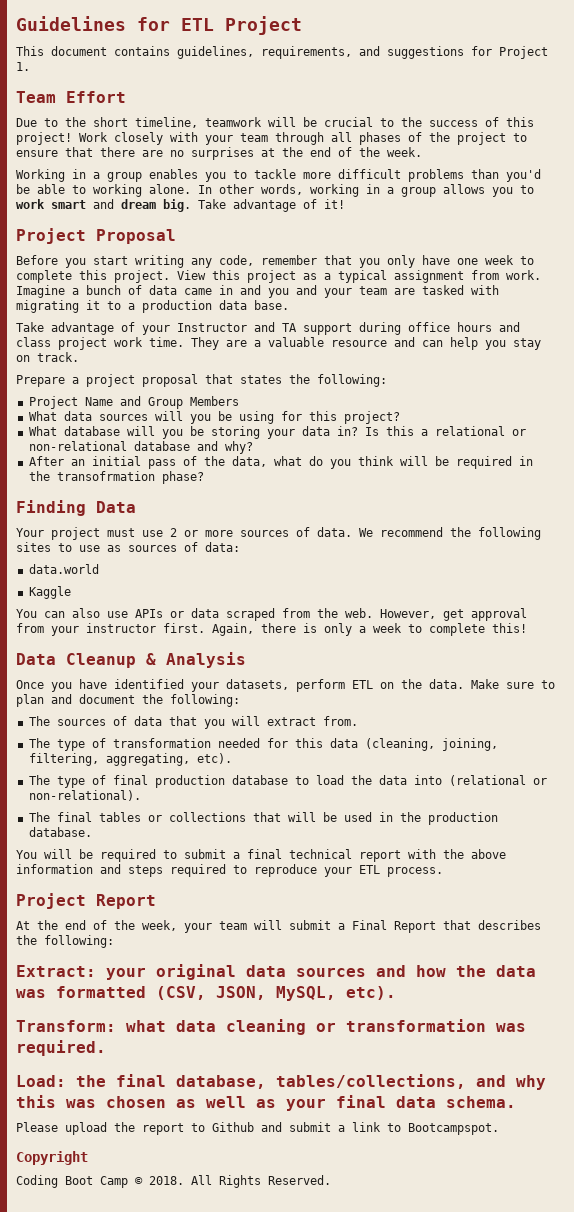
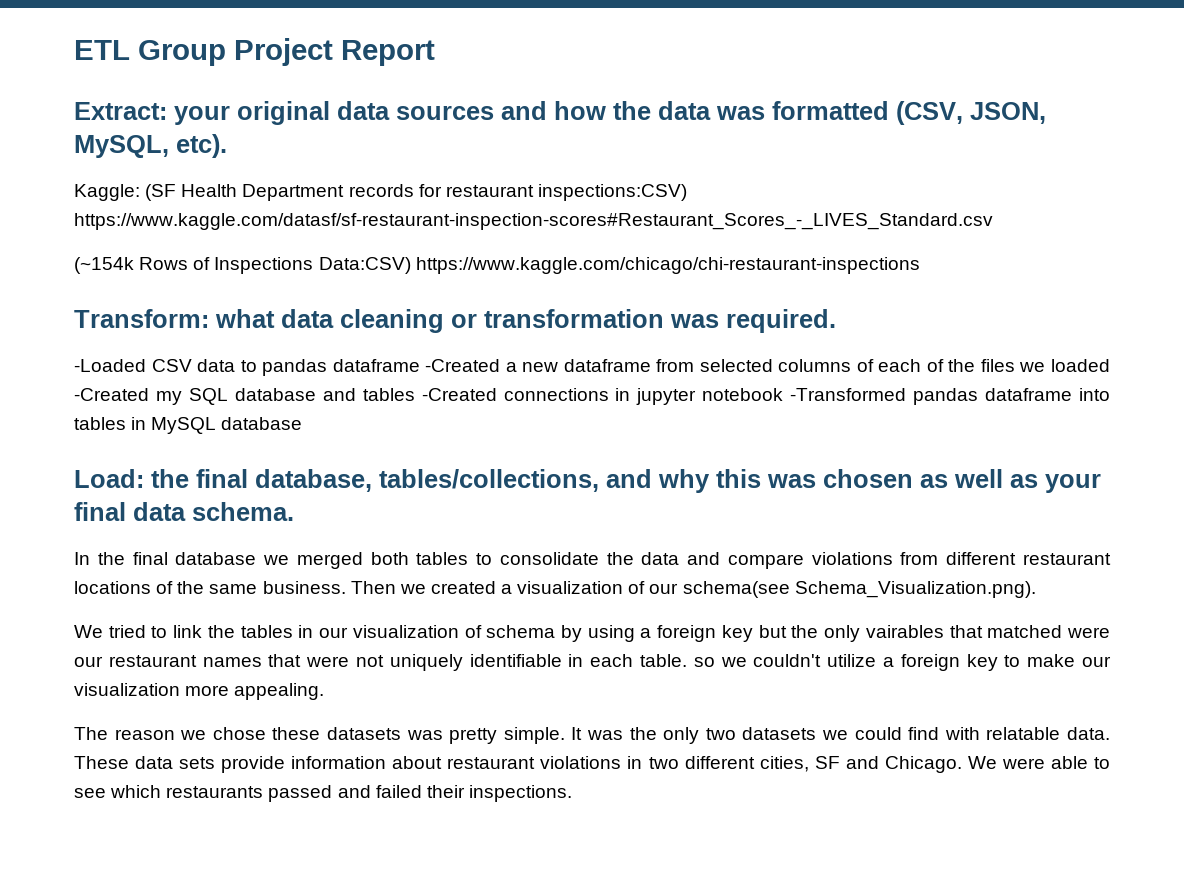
- Guidelines for ETL Project
- This document contains guidelines, requirements, and suggestions for Project 1.
- Team Effort
- Due to the short timeline, teamwork will be crucial to the success of this project! Work closely with your team through all phases of the project to ensure that there are no surprises at the end of the week.
- Working in a group enables you to tackle more difficult problems than you'd be able to working alone. In other words, working in a group allows you to work smart and dream big. Take advantage of it!
- Project Proposal
- Before you start writing any code, remember that you only have one week to complete this project. View this project as a typical assignment from work. Imagine a bunch of data came in and you and your team are tasked with migrating it to a production data base.
- Take advantage of your Instructor and TA support during office hours and class project work time. They are a valuable resource and can help you stay on track.
- Prepare a project proposal that states the following:
- Project Name and Group Members
- What data sources will you be using for this project?
- What database will you be storing your data in? Is this a relational or non-relational database and why?
- After an initial pass of the data, what do you think will be required in the transofrmation phase?
- Finding Data
- Your project must use 2 or more sources of data. We recommend the following sites to use as sources of data:
- data.world
- Kaggle
- You can also use APIs or data scraped from the web. However, get approval from your instructor first. Again, there is only a week to complete this!
- Data Cleanup & Analysis
- Once you have identified your datasets, perform ETL on the data. Make sure to plan and document the following:
- The sources of data that you will extract from.
- The type of transformation needed for this data (cleaning, joining, filtering, aggregating, etc).
- The type of final production database to load the data into (relational or non-relational).
- The final tables or collections that will be used in the production database.
- You will be required to submit a final technical report with the above information and steps required to reproduce your ETL process.
- Project Report
- At the end of the week, your team will submit a Final Report that describes the following:
+ ETL Group Project Report
+ Kaggle: (SF Health Department records for restaurant inspections:CSV) https://www.kaggle.com/datasf/sf-restaurant-inspection-scores#Restaurant_Scores_-_LIVES_Standard.csv
+ (~154k Rows of Inspections Data:CSV) https://www.kaggle.com/chicago/chi-restaurant-inspections
+ -Loaded CSV data to pandas dataframe -Created a new dataframe from selected columns of each of the files we loaded -Created my SQL database and tables -Created connections in jupyter notebook -Transformed pandas dataframe into tables in MySQL database
- Please upload the report to Github and submit a link to Bootcampspot.
- Copyright
- Coding Boot Camp © 2018. All Rights Reserved.
+ In the final database we merged both tables to consolidate the data and compare violations from different restaurant locations of the same business. Then we created a visualization of our schema(see Schema_Visualization.png).
+ We tried to link the tables in our visualization of schema by using a foreign key but the only vairables that matched were our restaurant names that were not uniquely identifiable in each table. so we couldn't utilize a foreign key to make our visualization more appealing.
+ The reason we chose these datasets was pretty simple. It was the only two datasets we could find with relatable data. These data sets provide information about restaurant violations in two different cities, SF and Chicago. We were able to see which restaurants passed and failed their inspections.

